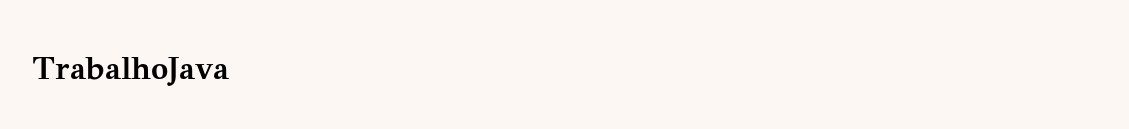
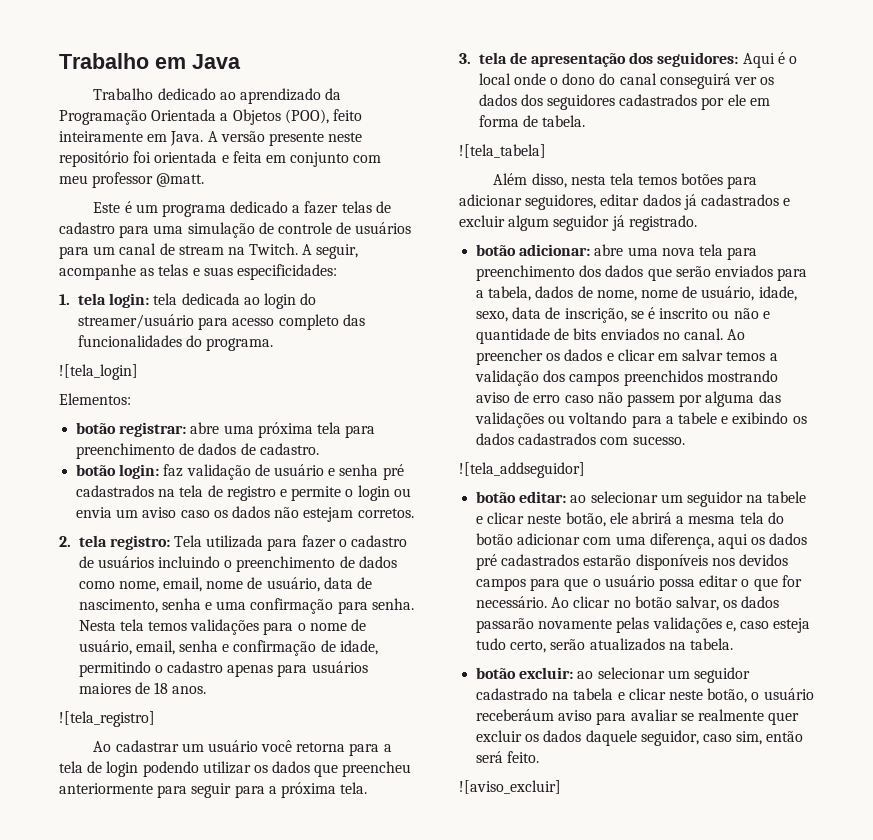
- TrabalhoJava
+ Trabalho em Java
+ Trabalho dedicado ao aprendizado da Programação Orientada a Objetos (POO), feito inteiramente em Java. A versão presente neste repositório foi orientada e feita em conjunto com meu professor @matt.
+ Este é um programa dedicado a fazer telas de cadastro para uma simulação de controle de usuários para um canal de stream na Twitch. A seguir, acompanhe as telas e suas especificidades:
+ 1. tela login: tela dedicada ao login do streamer/usuário para acesso completo das funcionalidades do programa.
+ ![tela_login]
+ Elementos:
+ botão registrar: abre uma próxima tela para preenchimento de dados de cadastro.
+ botão login: faz validação de usuário e senha pré cadastrados na tela de registro e permite o login ou envia um aviso caso os dados não estejam corretos.
+ 2. tela registro: Tela utilizada para fazer o cadastro de usuários incluindo o preenchimento de dados como nome, email, nome de usuário, data de nascimento, senha e uma confirmação para senha. Nesta tela temos validações para o nome de usuário, email, senha e confirmação de idade, permitindo o cadastro apenas para usuários maiores de 18 anos.
+ ![tela_registro]
+ Ao cadastrar um usuário você retorna para a tela de login podendo utilizar os dados que preencheu anteriormente para seguir para a próxima tela.
+ 3. tela de apresentação dos seguidores: Aqui é o local onde o dono do canal conseguirá ver os dados dos seguidores cadastrados por ele em forma de tabela.
+ ![tela_tabela]
+ Além disso, nesta tela temos botões para adicionar seguidores, editar dados já cadastrados e excluir algum seguidor já registrado.
+ botão adicionar: abre uma nova tela para preenchimento dos dados que serão enviados para a tabela, dados de nome, nome de usuário, idade, sexo, data de inscrição, se é inscrito ou não e quantidade de bits enviados no canal. Ao preencher os dados e clicar em salvar temos a validação dos campos preenchidos mostrando aviso de erro caso não passem por alguma das validações ou voltando para a tabele e exibindo os dados cadastrados com sucesso.
+ ![tela_addseguidor]
+ botão editar: ao selecionar um seguidor na tabele e clicar neste botão, ele abrirá a mesma tela do botão adicionar com uma diferença, aqui os dados pré cadastrados estarão disponíveis nos devidos campos para que o usuário possa editar o que for necessário. Ao clicar no botão salvar, os dados passarão novamente pelas validações e, caso esteja tudo certo, serão atualizados na tabela.
+ botão excluir: ao selecionar um seguidor cadastrado na tabela e clicar neste botão, o usuário receberáum aviso para avaliar se realmente quer excluir os dados daquele seguidor, caso sim, então será feito.
+ ![aviso_excluir]

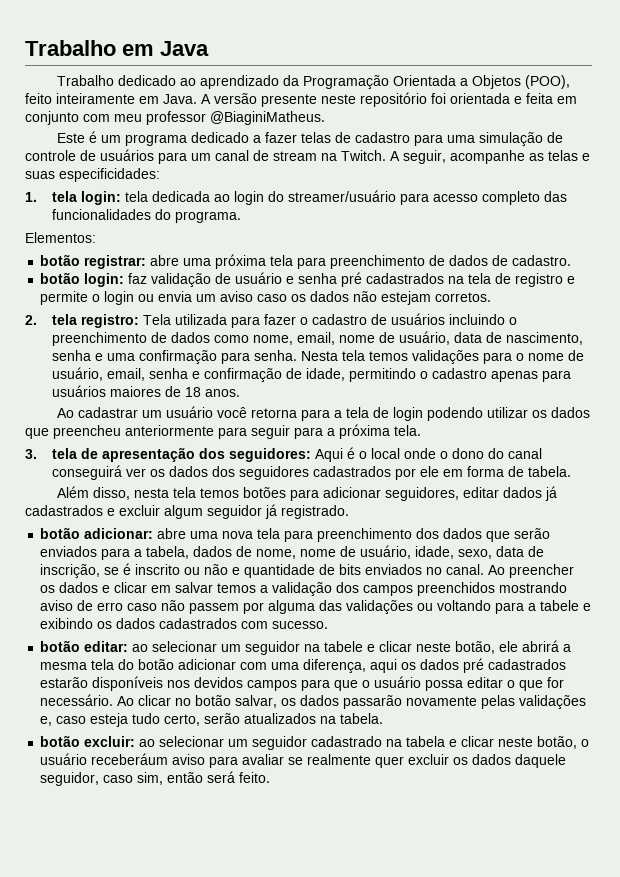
- A versão presente neste repositório foi orientada e feita em conjunto com meu professor @matt.
+ A versão presente neste repositório foi orientada e feita em conjunto com meu professor @BiaginiMatheus.
- ![tela_login]
- ![tela_registro]
- ![tela_tabela]
- ![tela_addseguidor]
- ![aviso_excluir]

